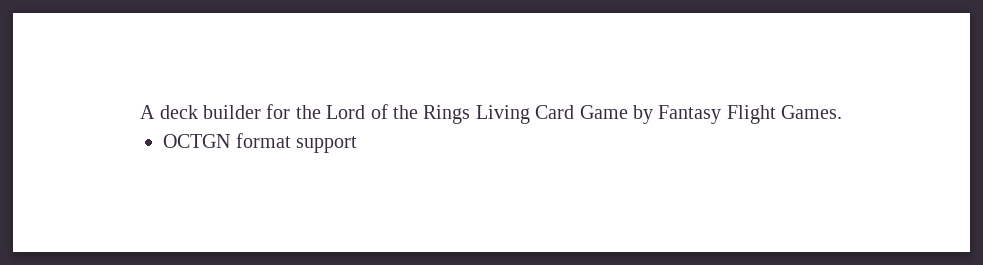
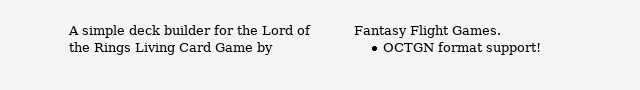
- A deck builder for the Lord of the Rings Living Card Game by Fantasy Flight Games.
+ A simple deck builder for the Lord of the Rings Living Card Game by Fantasy Flight Games.
- OCTGN format support
+ OCTGN format support!

